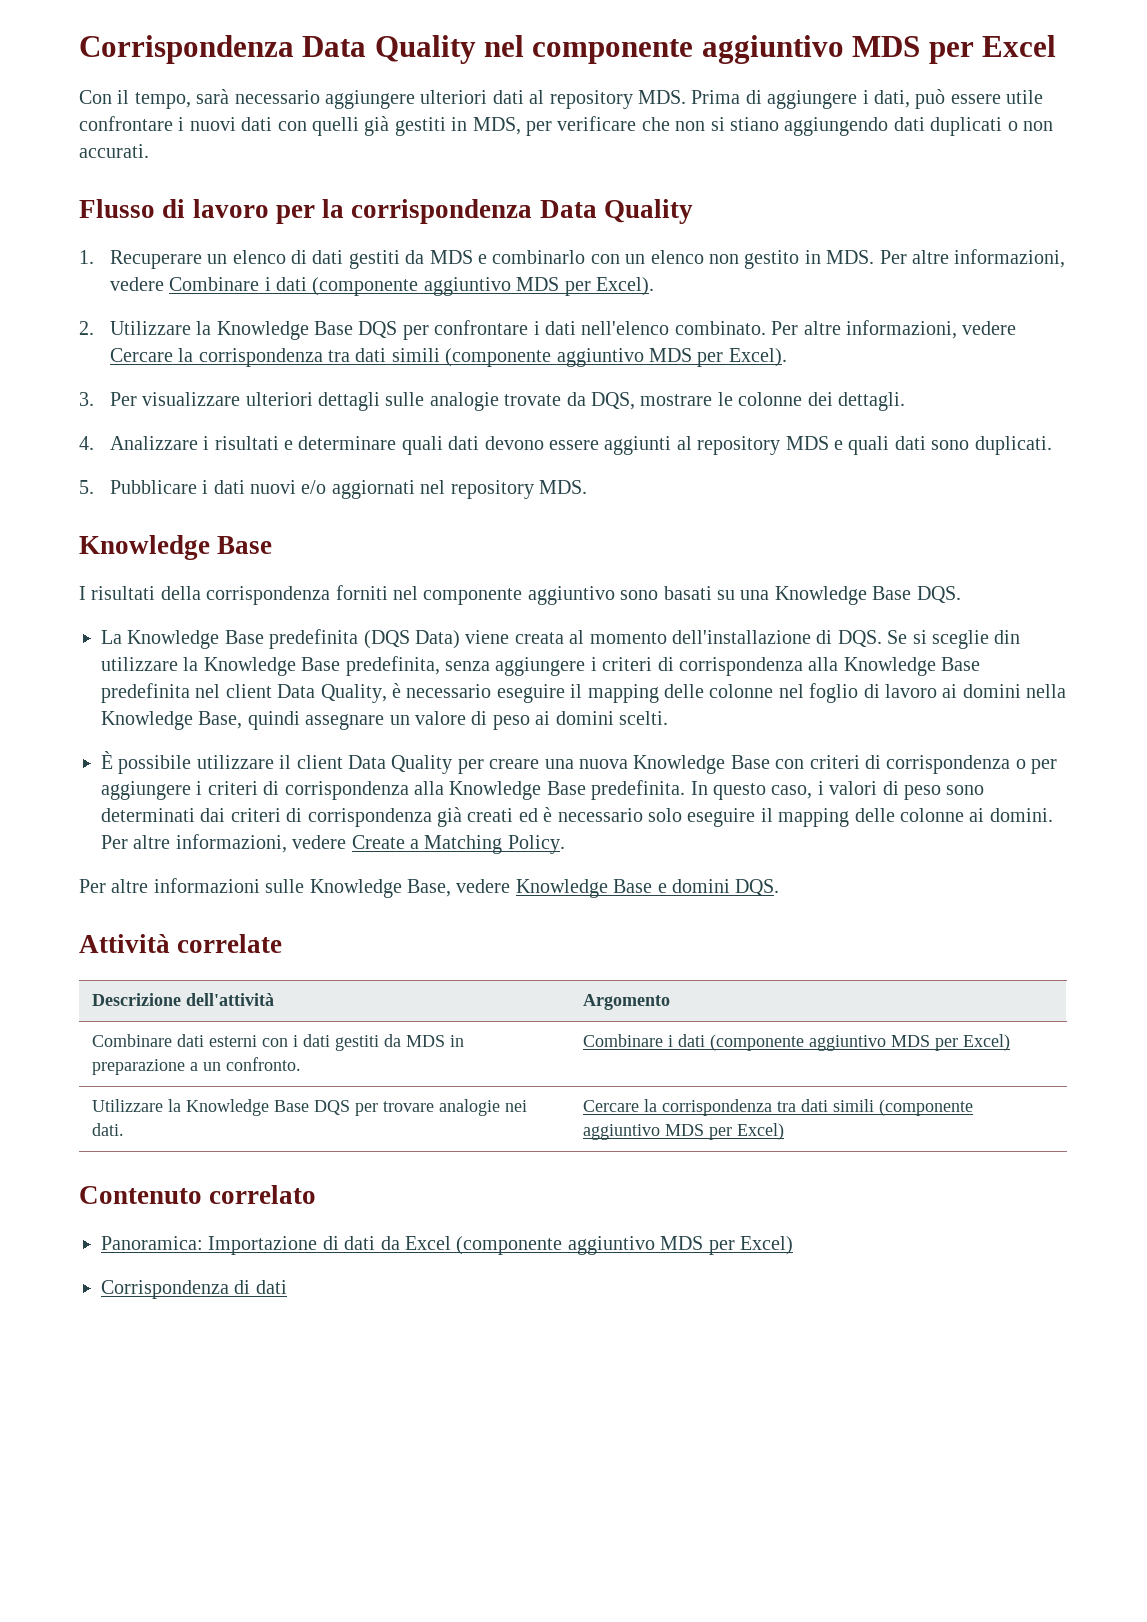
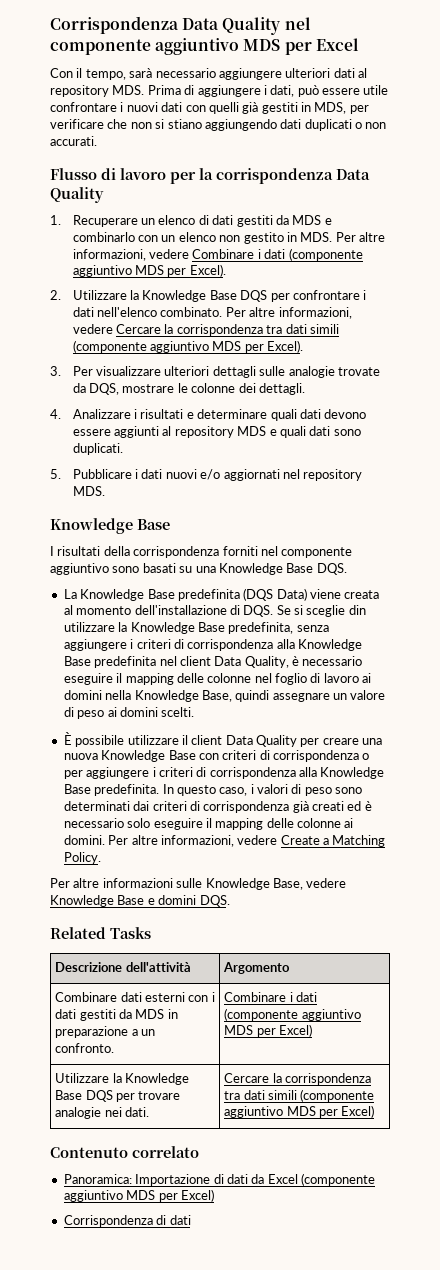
- Attività correlate
+ Related Tasks

